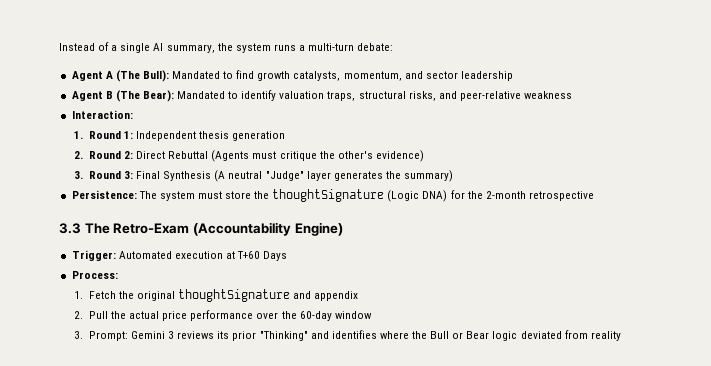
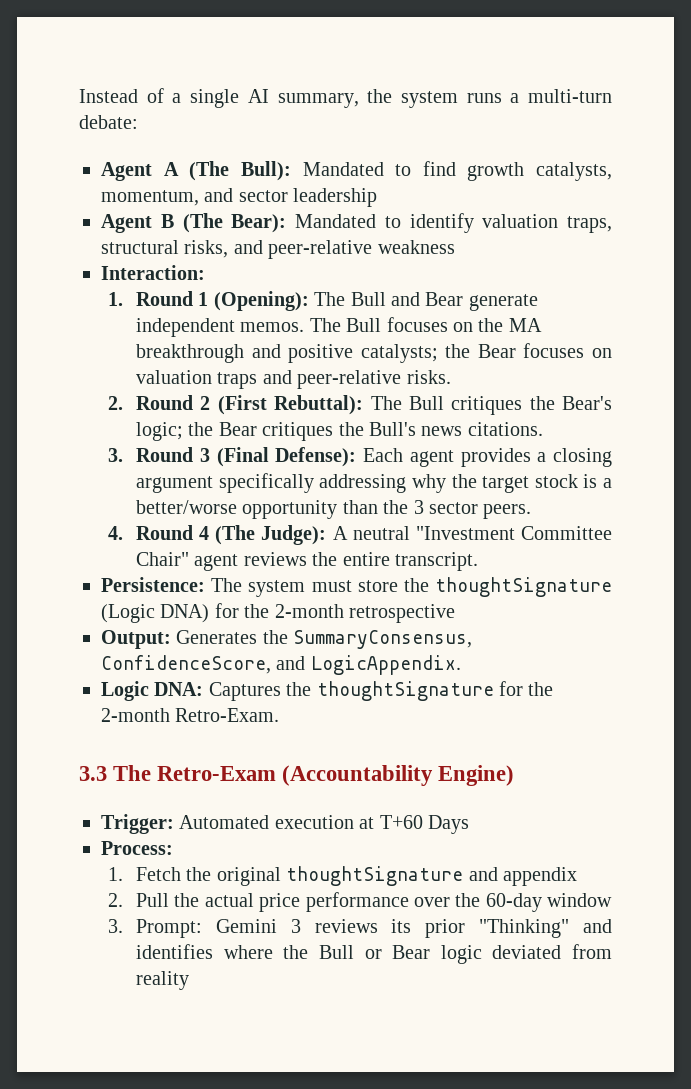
- 1. Round 1: Independent thesis generation
- 2. Round 2: Direct Rebuttal (Agents must critique the other's evidence)
- 3. Round 3: Final Synthesis (A neutral "Judge" layer generates the summary)
+ 1. Round 1 (Opening): The Bull and Bear generate independent memos. The Bull focuses on the MA breakthrough and positive catalysts; the Bear focuses on valuation traps and peer-relative risks.
+ 2. Round 2 (First Rebuttal): The Bull critiques the Bear's logic; the Bear critiques the Bull's news citations.
+ 3. Round 3 (Final Defense): Each agent provides a closing argument specifically addressing why the target stock is a better/worse opportunity than the 3 sector peers.
+ 4. Round 4 (The Judge): A neutral "Investment Committee Chair" agent reviews the entire transcript.
+ Output: Generates the SummaryConsensus, ConfidenceScore, and LogicAppendix.
+ Logic DNA: Captures the thoughtSignature for the 2-month Retro-Exam.

